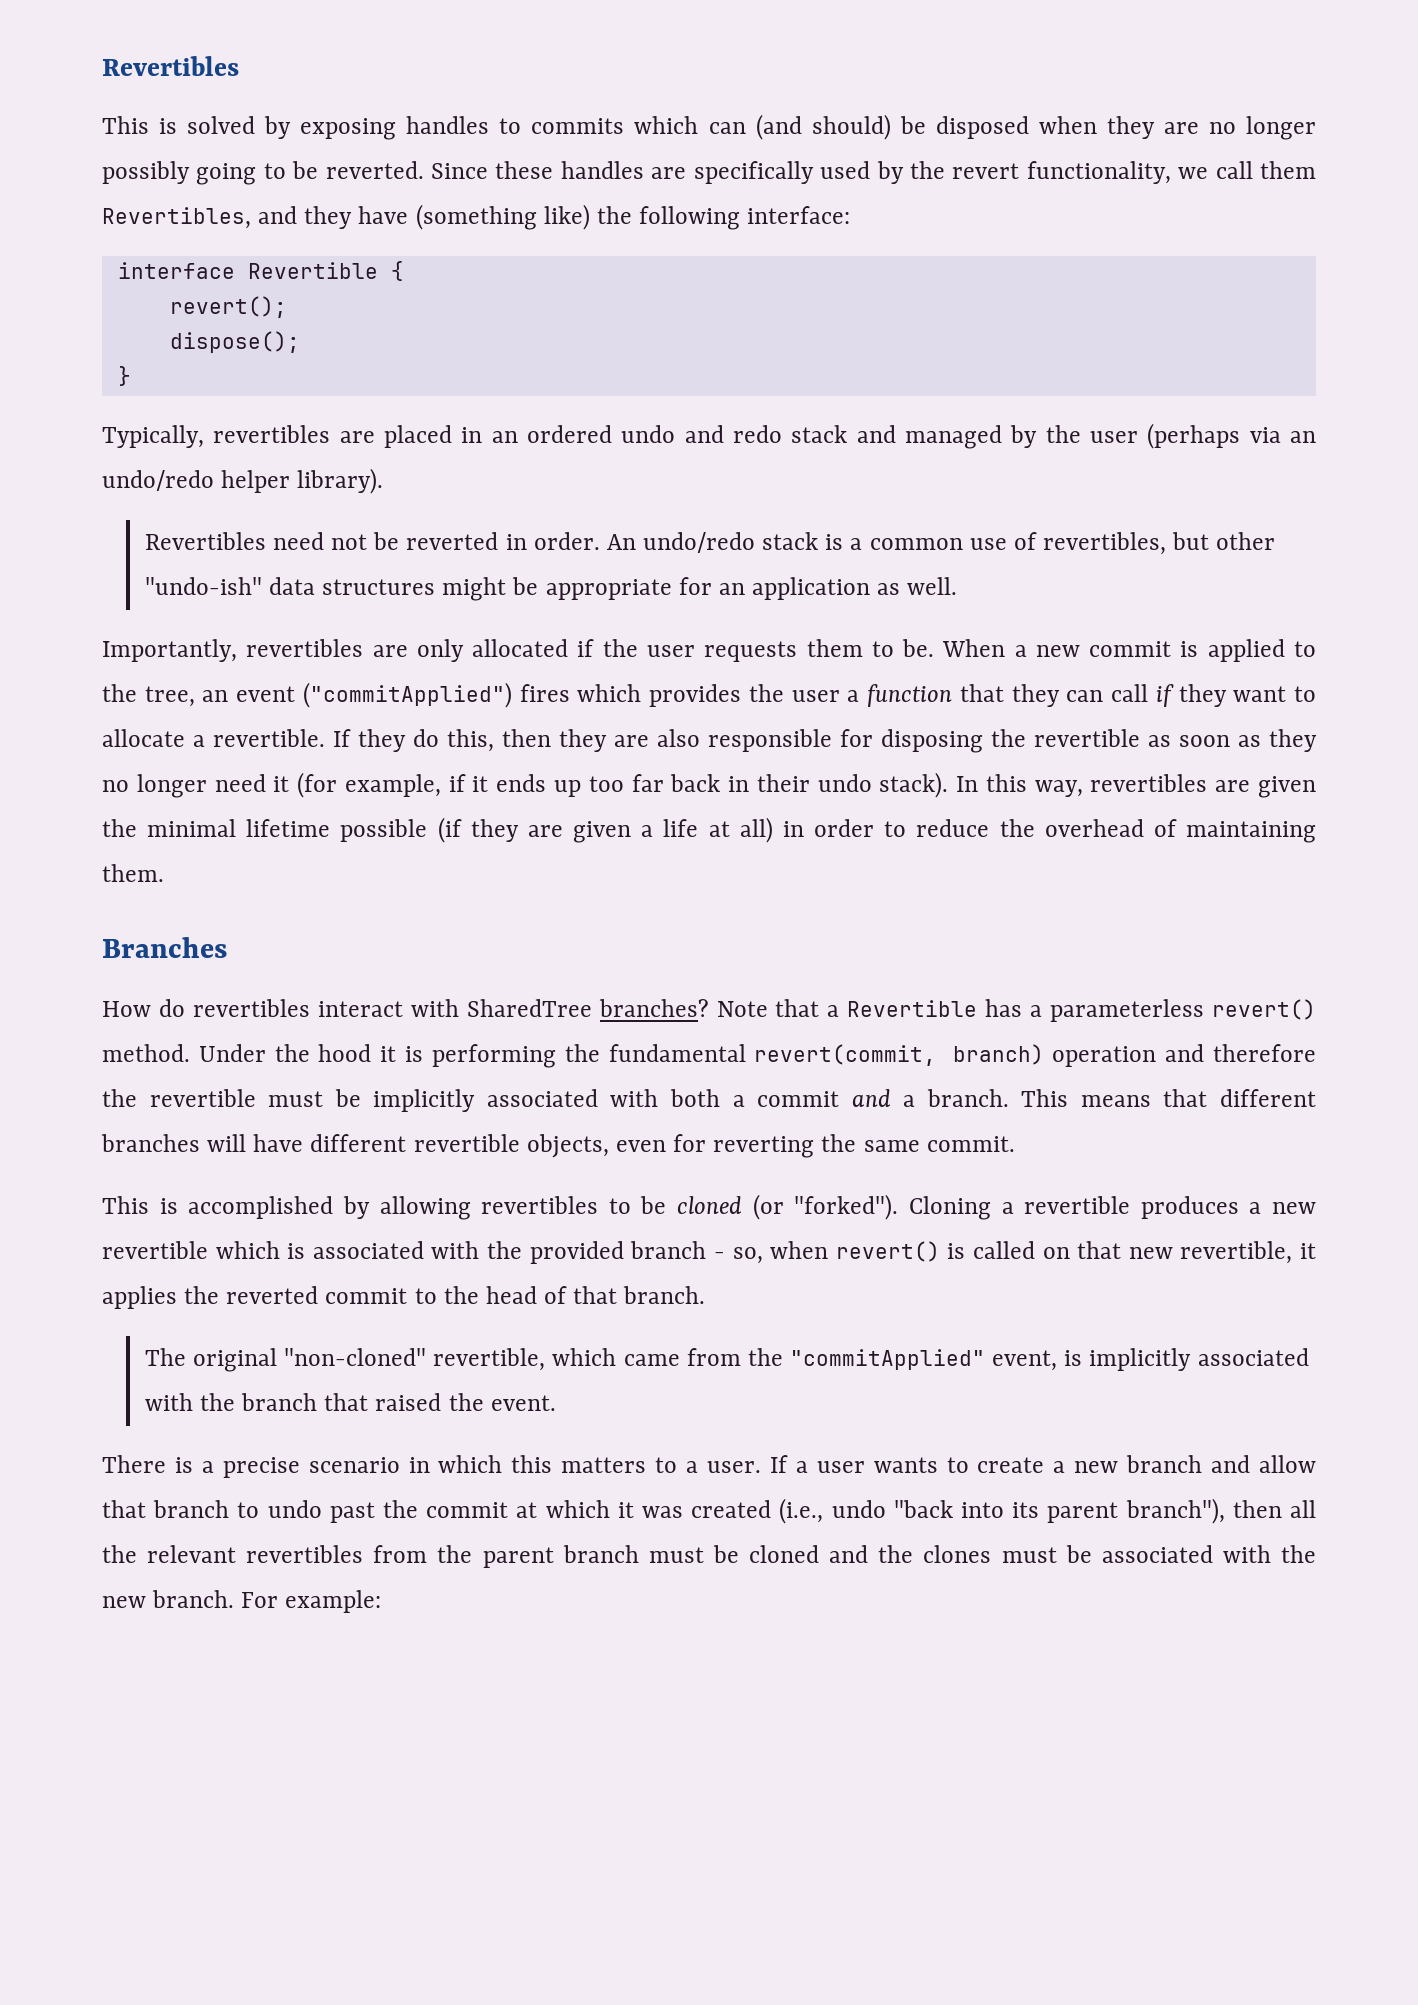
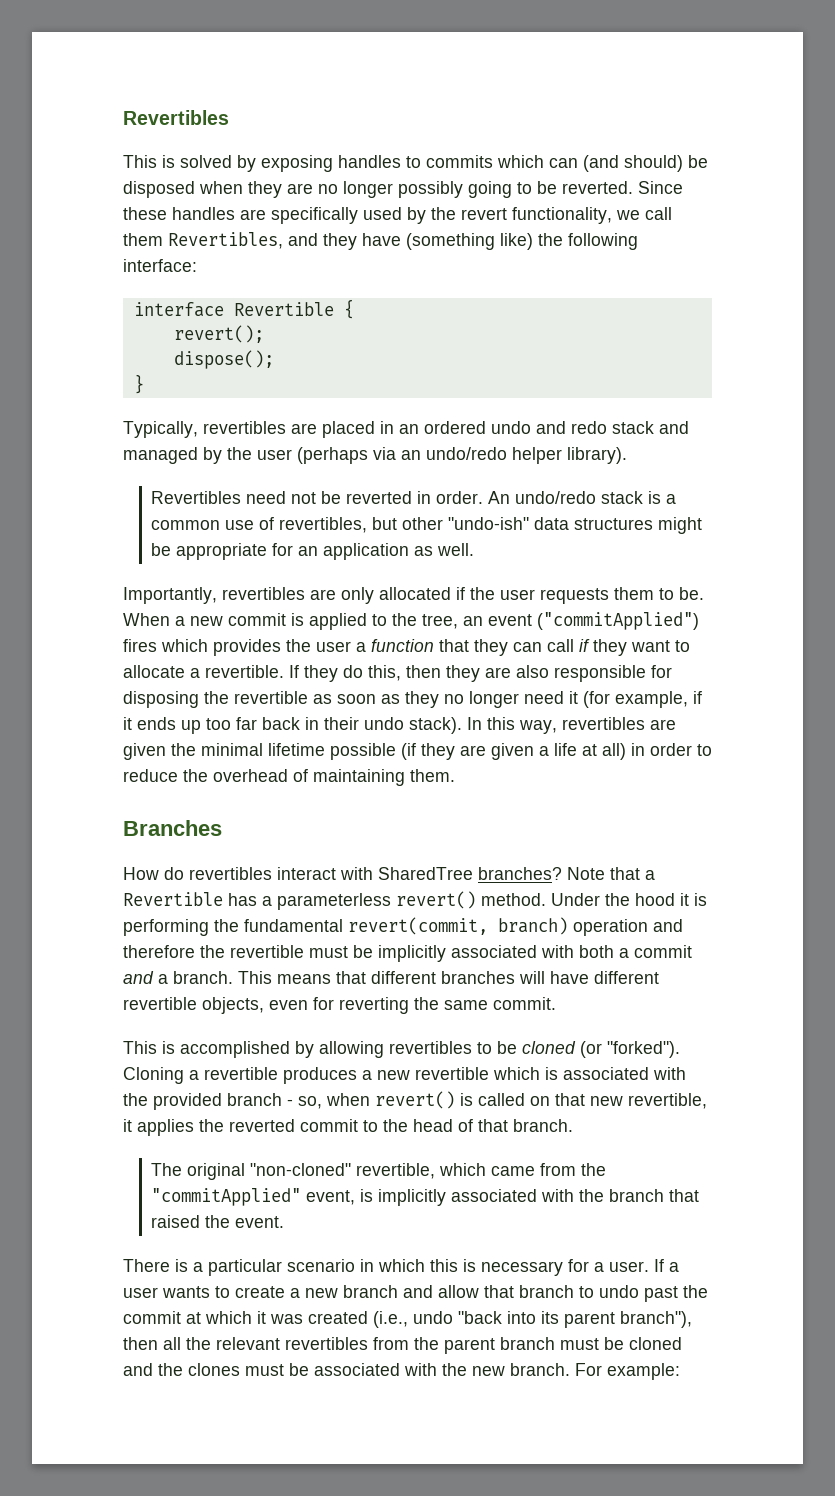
- There is a precise scenario in which this matters to a user.
+ There is a particular scenario in which this is necessary for a user.

